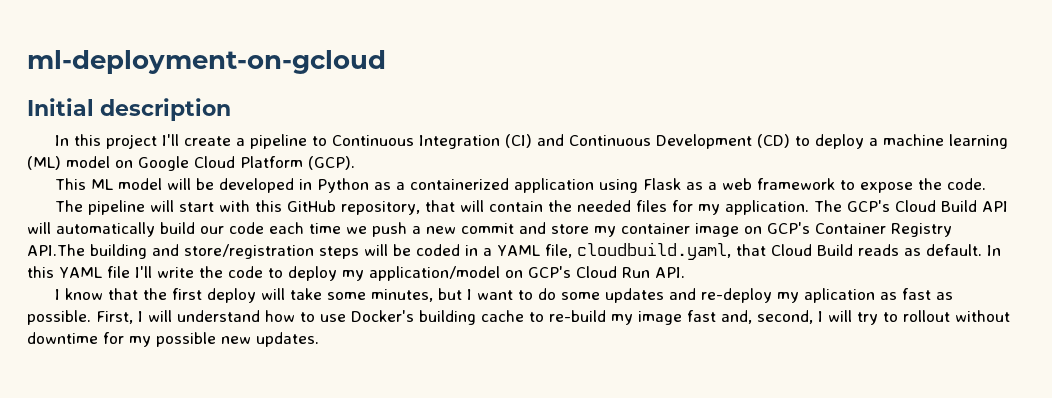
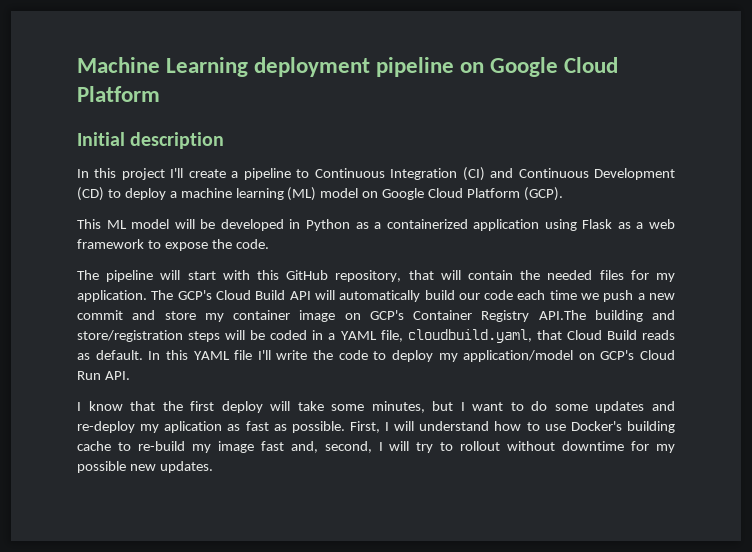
- ml-deployment-on-gcloud
+ Machine Learning deployment pipeline on Google Cloud Platform

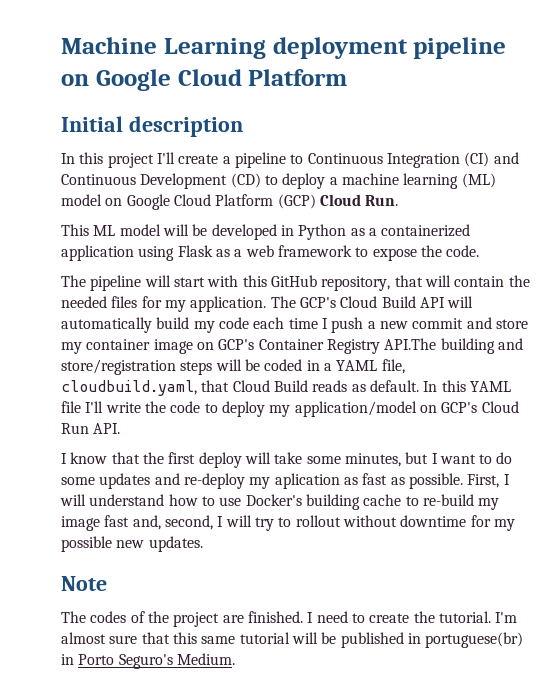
- In this project I'll create a pipeline to Continuous Integration (CI) and Continuous Development (CD) to deploy a machine learning (ML) model on Google Cloud Platform (GCP).
+ In this project I'll create a pipeline to Continuous Integration (CI) and Continuous Development (CD) to deploy a machine learning (ML) model on Google Cloud Platform (GCP) Cloud Run.
- The GCP's Cloud Build API will automatically build our code each time we push a new commit and store my container image on GCP's Container Registry API.The building and store/registration steps will be coded in a YAML file, cloudbuild.yaml, that Cloud Build reads as default.
+ The GCP's Cloud Build API will automatically build my code each time I push a new commit and store my container image on GCP's Container Registry API.The building and store/registration steps will be coded in a YAML file, cloudbuild.yaml, that Cloud Build reads as default.
+ Note
+ The codes of the project are finished. I need to create the tutorial. I'm almost sure that this same tutorial will be published in portuguese(br) in Porto Seguro's Medium.

